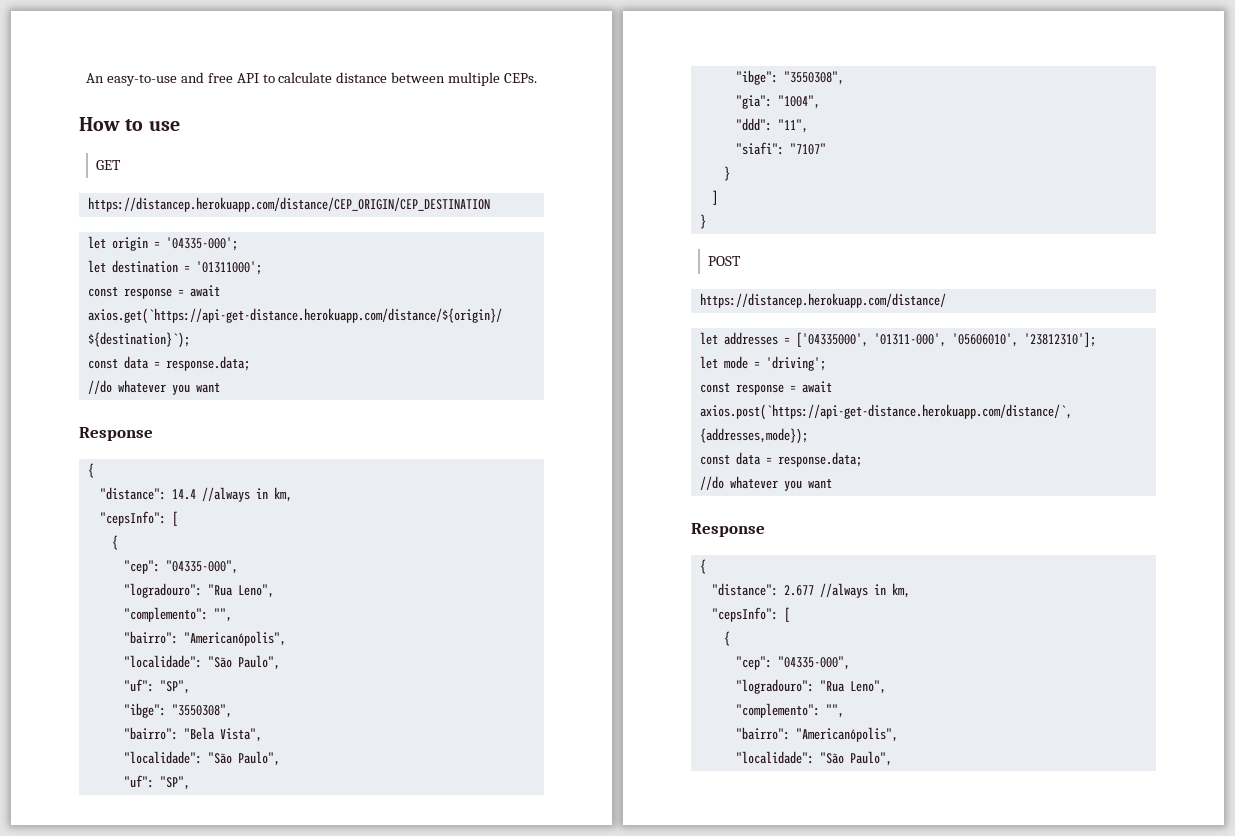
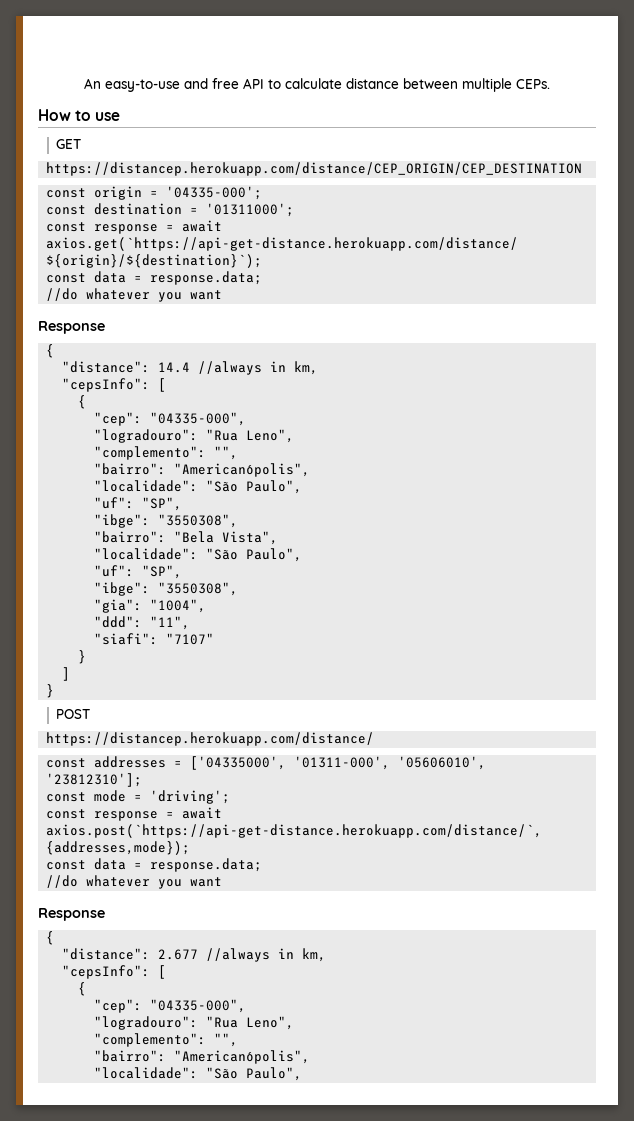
- let origin = '04335-000';
+ const origin = '04335-000';
- let destination = '01311000';
+ const destination = '01311000';
- let addresses = ['04335000', '01311-000', '05606010', '23812310'];
+ const addresses = ['04335000', '01311-000', '05606010', '23812310'];
- let mode = 'driving';
+ const mode = 'driving';

